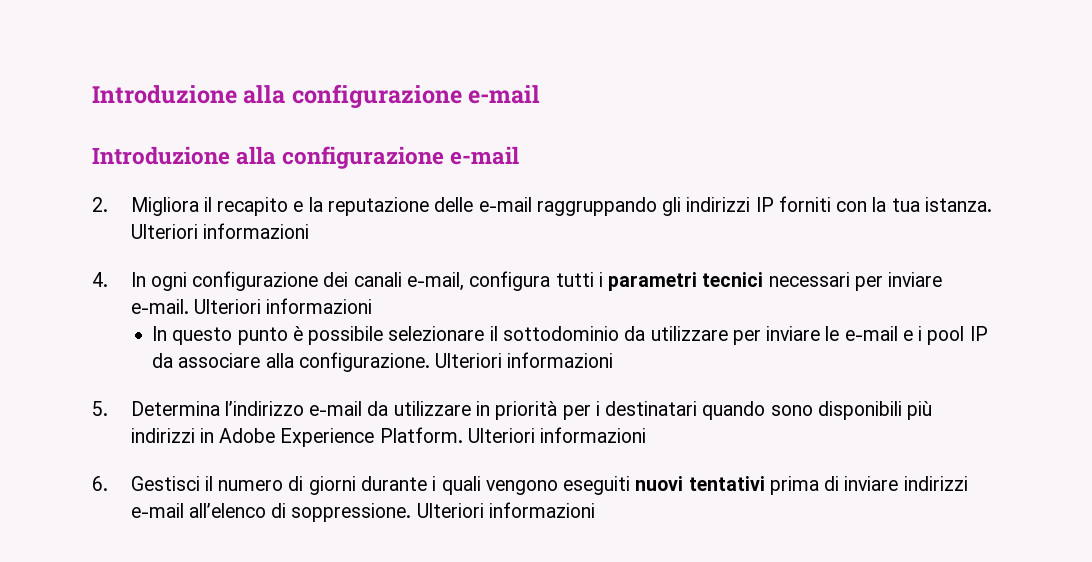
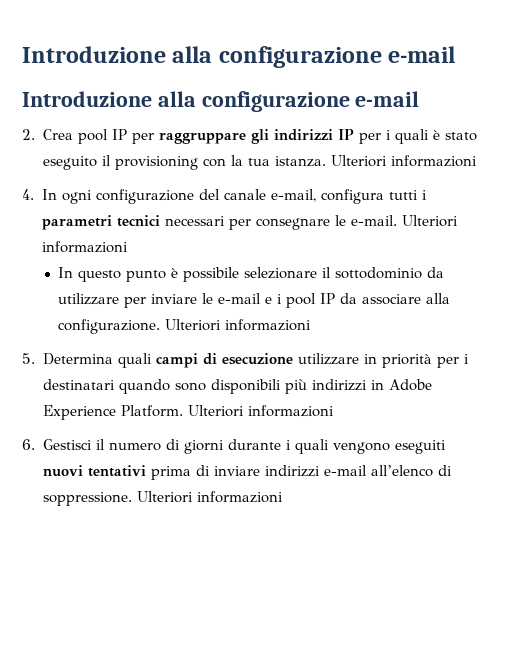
- 2. Migliora il recapito e la reputazione delle e-mail raggruppando gli indirizzi IP forniti con la tua istanza.
+ 2. Crea pool IP per raggruppare gli indirizzi IP per i quali è stato eseguito il provisioning con la tua istanza.
- 4. In ogni configurazione dei canali e-mail, configura tutti i parametri tecnici necessari per inviare e-mail.
+ 4. In ogni configurazione del canale e-mail, configura tutti i parametri tecnici necessari per consegnare le e-mail.
- 5. Determina l’indirizzo e-mail da utilizzare in priorità per i destinatari quando sono disponibili più indirizzi in Adobe Experience Platform.
+ 5. Determina quali campi di esecuzione utilizzare in priorità per i destinatari quando sono disponibili più indirizzi in Adobe Experience Platform.

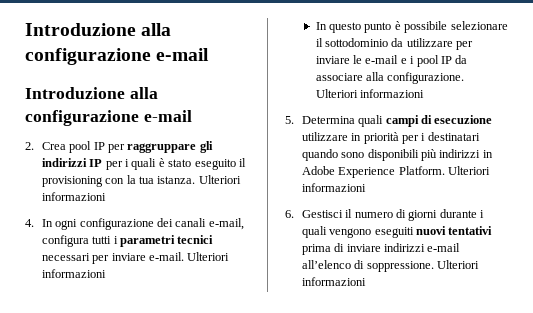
- 4. In ogni configurazione del canale e-mail, configura tutti i parametri tecnici necessari per consegnare le e-mail.
+ 4. In ogni configurazione dei canali e-mail, configura tutti i parametri tecnici necessari per inviare e-mail.

